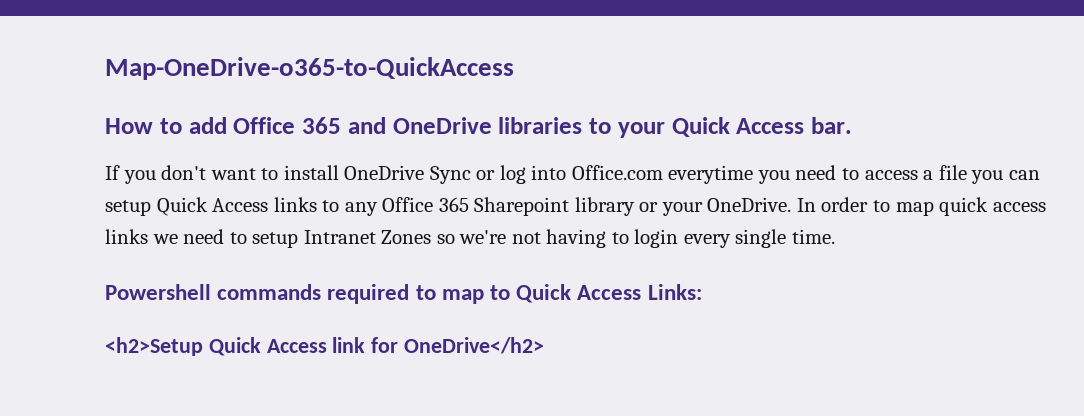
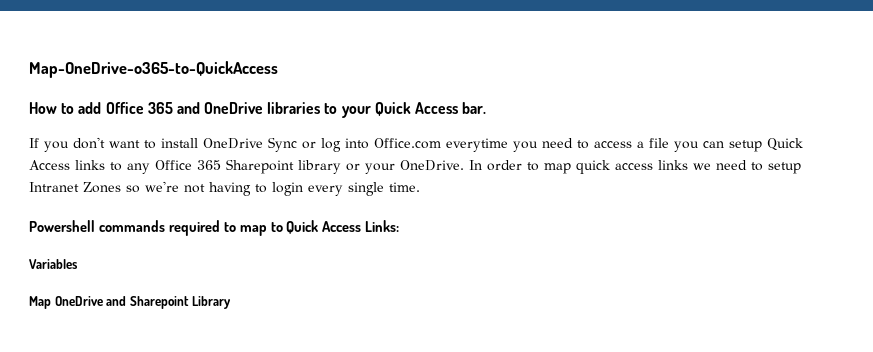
- <h2>Setup Quick Access link for OneDrive</h2>
+ Variables
+ Map OneDrive and Sharepoint Library

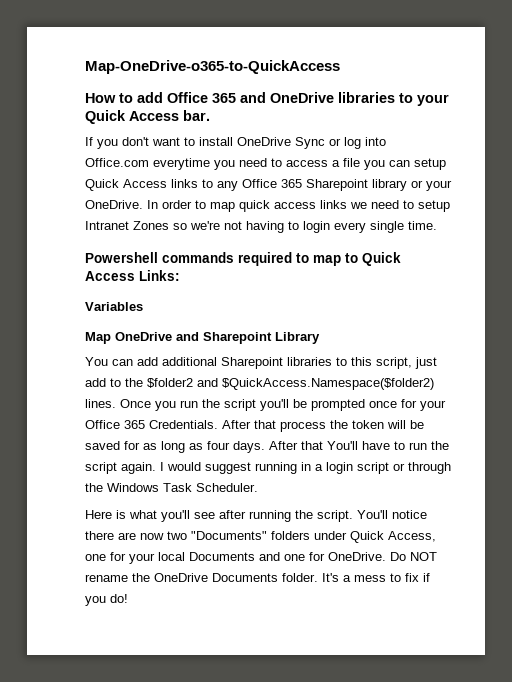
+ You can add additional Sharepoint libraries to this script, just add to the $folder2 and $QuickAccess.Namespace($folder2) lines. Once you run the script you'll be prompted once for your Office 365 Credentials. After that process the token will be saved for as long as four days. After that You'll have to run the script again. I would suggest running in a login script or through the Windows Task Scheduler.
+ Here is what you'll see after running the script. You'll notice there are now two "Documents" folders under Quick Access, one for your local Documents and one for OneDrive. Do NOT rename the OneDrive Documents folder. It's a mess to fix if you do!

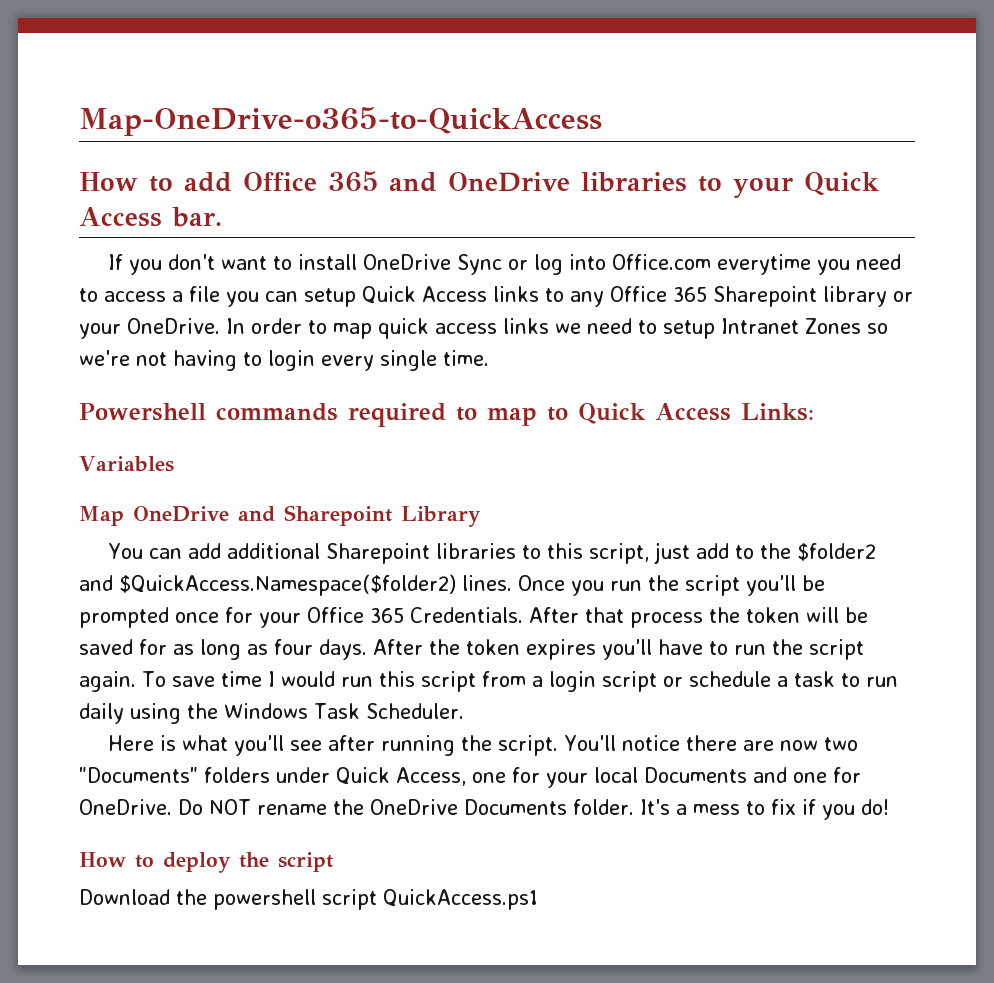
- After that You'll have to run the script again.
+ After the token expires you'll have to run the script again.
- I would suggest running in a login script or through the Windows Task Scheduler.
+ To save time I would run this script from a login script or schedule a task to run daily using the Windows Task Scheduler.
+ How to deploy the script
+ Download the powershell script QuickAccess.ps1

